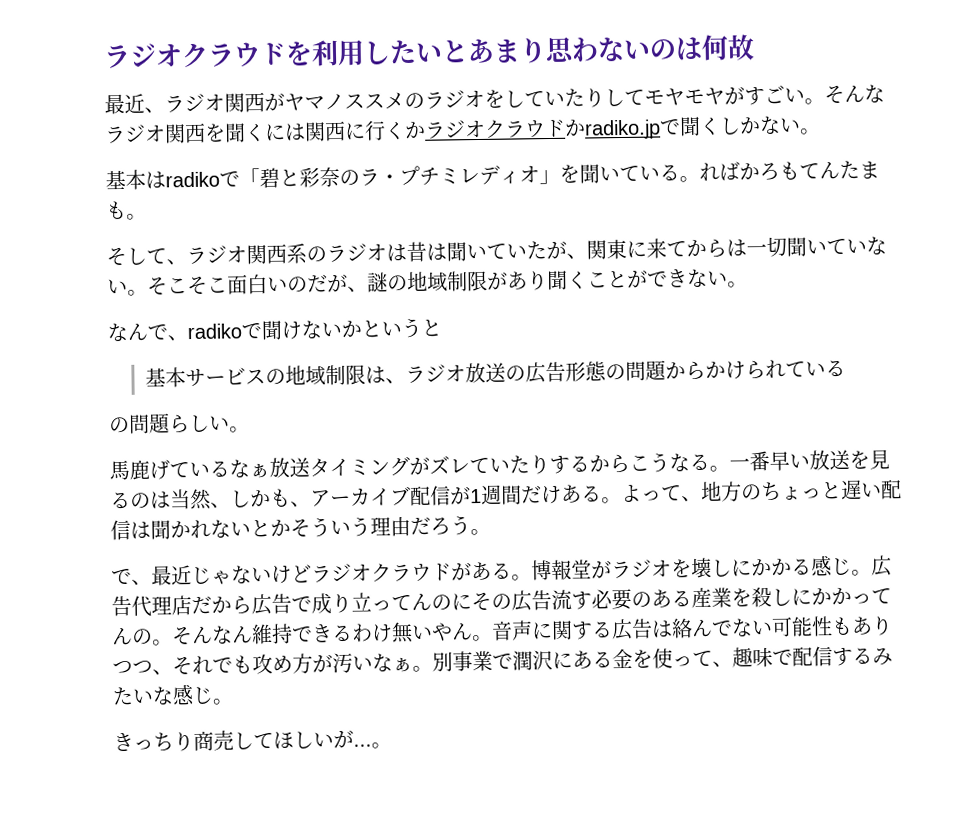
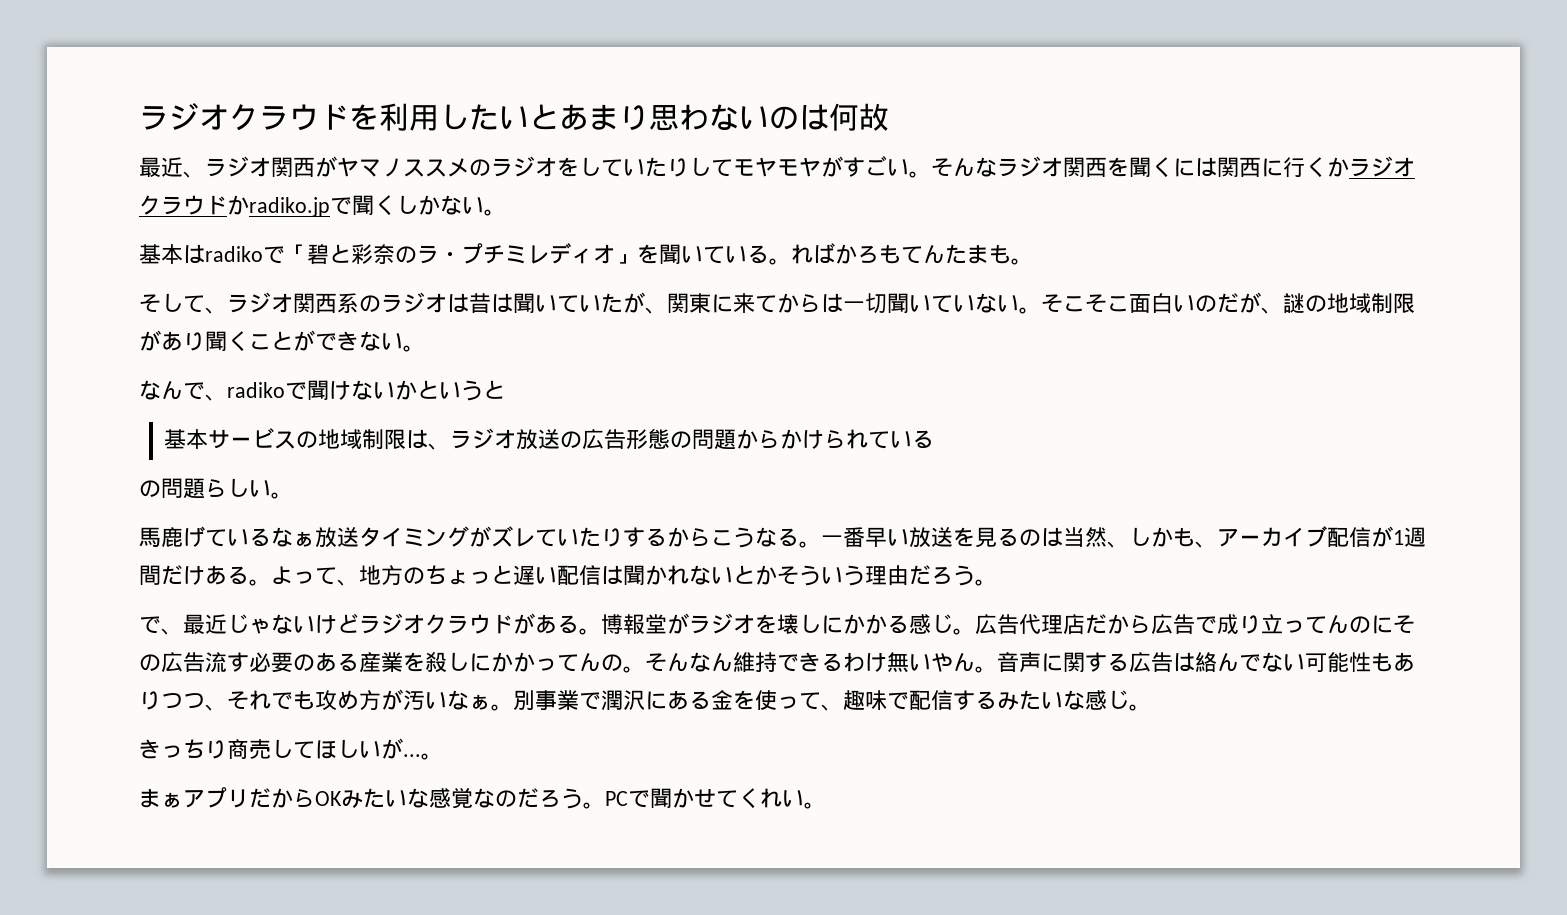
+ まぁアプリだからOKみたいな感覚なのだろう。PCで聞かせてくれい。

